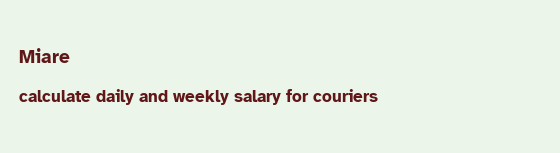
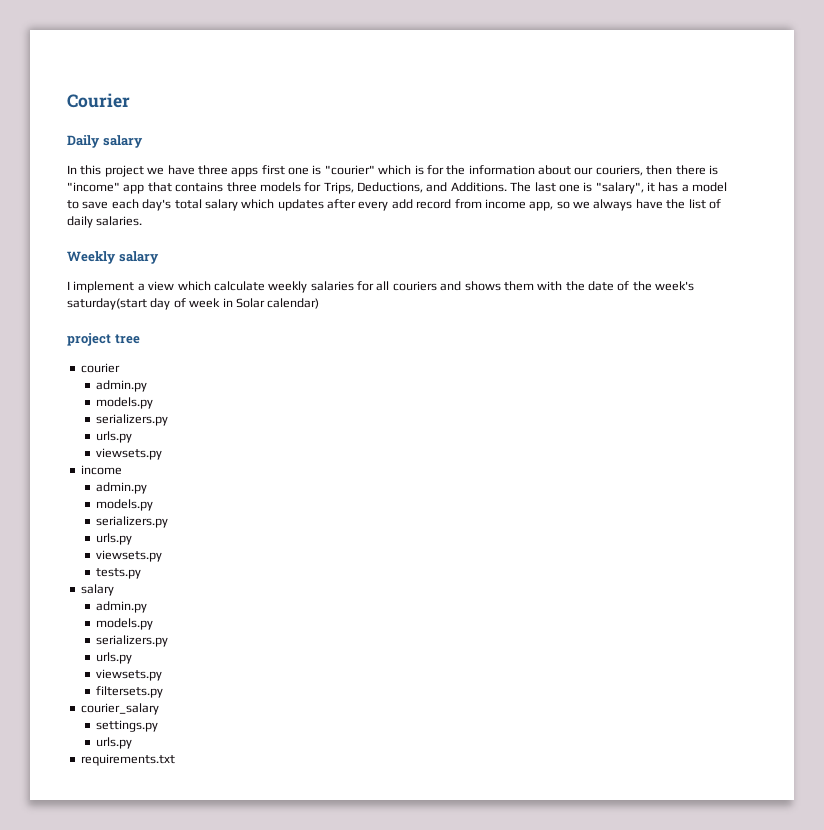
- Miare
- calculate daily and weekly salary for couriers
+ Courier
+ Daily salary
+ In this project we have three apps first one is "courier" which is for the information about our couriers, then there is "income" app that contains three models for Trips, Deductions, and Additions. The last one is "salary", it has a model to save each day's total salary which updates after every add record from income app, so we always have the list of daily salaries.
+ Weekly salary
+ I implement a view which calculate weekly salaries for all couriers and shows them with the date of the week's saturday(start day of week in Solar calendar)
+ project tree
+ courier
+ admin.py
+ models.py
+ serializers.py
+ urls.py
+ viewsets.py
+ income
+ admin.py
+ models.py
+ serializers.py
+ urls.py
+ viewsets.py
+ tests.py
+ salary
+ admin.py
+ models.py
+ serializers.py
+ urls.py
+ viewsets.py
+ filtersets.py
+ courier_salary
+ settings.py
+ urls.py
+ requirements.txt

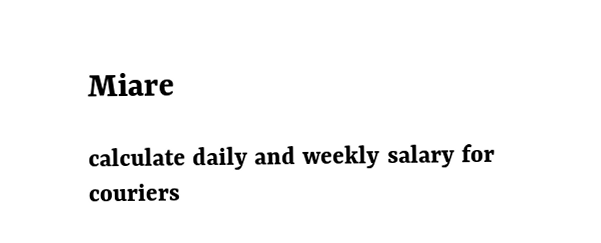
- Courier
- Daily salary
- In this project we have three apps first one is "courier" which is for the information about our couriers, then there is "income" app that contains three models for Trips, Deductions, and Additions. The last one is "salary", it has a model to save each day's total salary which updates after every add record from income app, so we always have the list of daily salaries.
- Weekly salary
- I implement a view which calculate weekly salaries for all couriers and shows them with the date of the week's saturday(start day of week in Solar calendar)
- project tree
- courier
- admin.py
- models.py
- serializers.py
- urls.py
- viewsets.py
- income
- admin.py
- models.py
- serializers.py
- urls.py
- viewsets.py
- tests.py
- salary
- admin.py
- models.py
- serializers.py
- urls.py
- viewsets.py
- filtersets.py
- courier_salary
- settings.py
- urls.py
- requirements.txt
+ Miare
+ calculate daily and weekly salary for couriers

